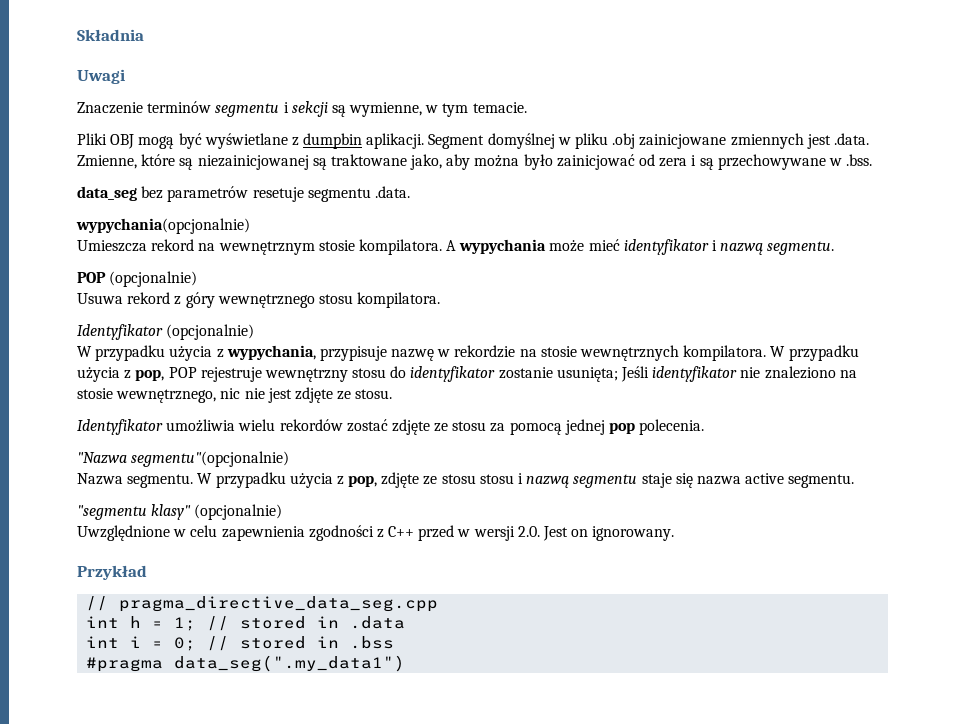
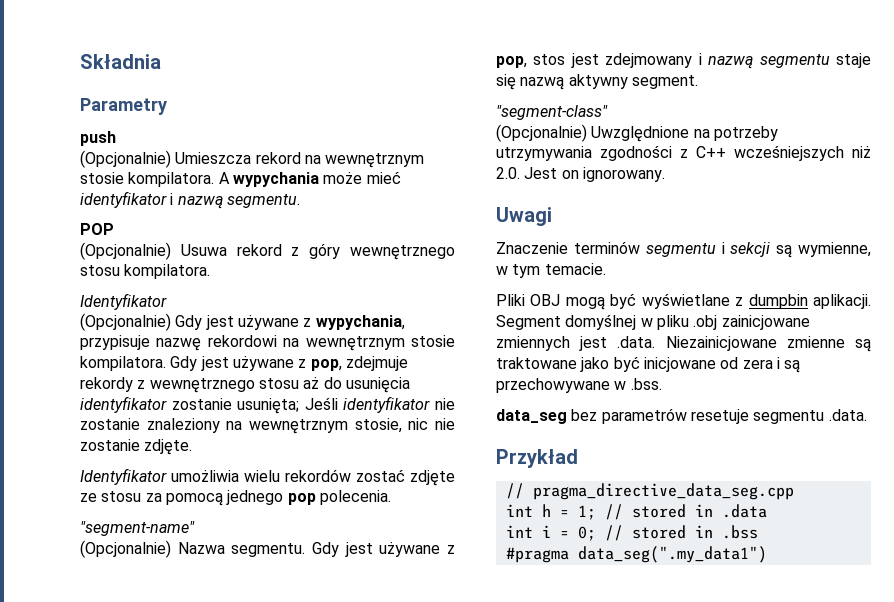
+ Parametry
+ push
+ (Opcjonalnie) Umieszcza rekord na wewnętrznym stosie kompilatora. A wypychania może mieć identyfikator i nazwą segmentu.
+ POP
+ (Opcjonalnie) Usuwa rekord z góry wewnętrznego stosu kompilatora.
+ Identyfikator
+ (Opcjonalnie) Gdy jest używane z wypychania, przypisuje nazwę rekordowi na wewnętrznym stosie kompilatora. Gdy jest używane z pop, zdejmuje rekordy z wewnętrznego stosu aż do usunięcia identyfikator zostanie usunięta; Jeśli identyfikator nie zostanie znaleziony na wewnętrznym stosie, nic nie zostanie zdjęte.
+ Identyfikator umożliwia wielu rekordów zostać zdjęte ze stosu za pomocą jednego pop polecenia.
+ "segment-name"
+ (Opcjonalnie) Nazwa segmentu. Gdy jest używane z pop, stos jest zdejmowany i nazwą segmentu staje się nazwą aktywny segment.
+ "segment-class"
+ (Opcjonalnie) Uwzględnione na potrzeby utrzymywania zgodności z C++ wcześniejszych niż 2.0. Jest on ignorowany.
- Segment domyślnej w pliku .obj zainicjowane zmiennych jest .data. Zmienne, które są niezainicjowanej są traktowane jako, aby można było zainicjować od zera i są przechowywane w .bss.
+ Segment domyślnej w pliku .obj zainicjowane zmiennych jest .data. Niezainicjowane zmienne są traktowane jako być inicjowane od zera i są przechowywane w .bss.
- wypychania(opcjonalnie)
- Umieszcza rekord na wewnętrznym stosie kompilatora. A wypychania może mieć identyfikator i nazwą segmentu.
- POP (opcjonalnie)
- Usuwa rekord z góry wewnętrznego stosu kompilatora.
- Identyfikator (opcjonalnie)
- W przypadku użycia z wypychania, przypisuje nazwę w rekordzie na stosie wewnętrznych kompilatora. W przypadku użycia z pop, POP rejestruje wewnętrzny stosu do identyfikator zostanie usunięta; Jeśli identyfikator nie znaleziono na stosie wewnętrznego, nic nie jest zdjęte ze stosu.
- Identyfikator umożliwia wielu rekordów zostać zdjęte ze stosu za pomocą jednej pop polecenia.
- "Nazwa segmentu"(opcjonalnie)
- Nazwa segmentu. W przypadku użycia z pop, zdjęte ze stosu stosu i nazwą segmentu staje się nazwa active segmentu.
- "segmentu klasy" (opcjonalnie)
- Uwzględnione w celu zapewnienia zgodności z C++ przed w wersji 2.0. Jest on ignorowany.

